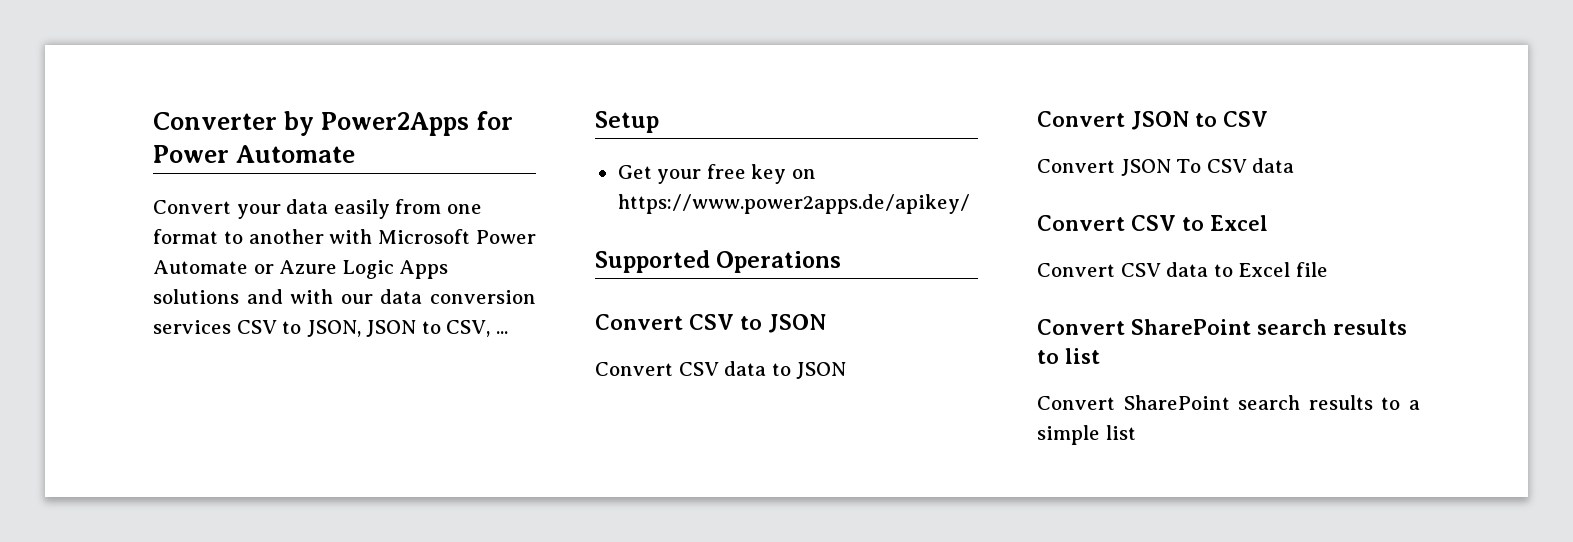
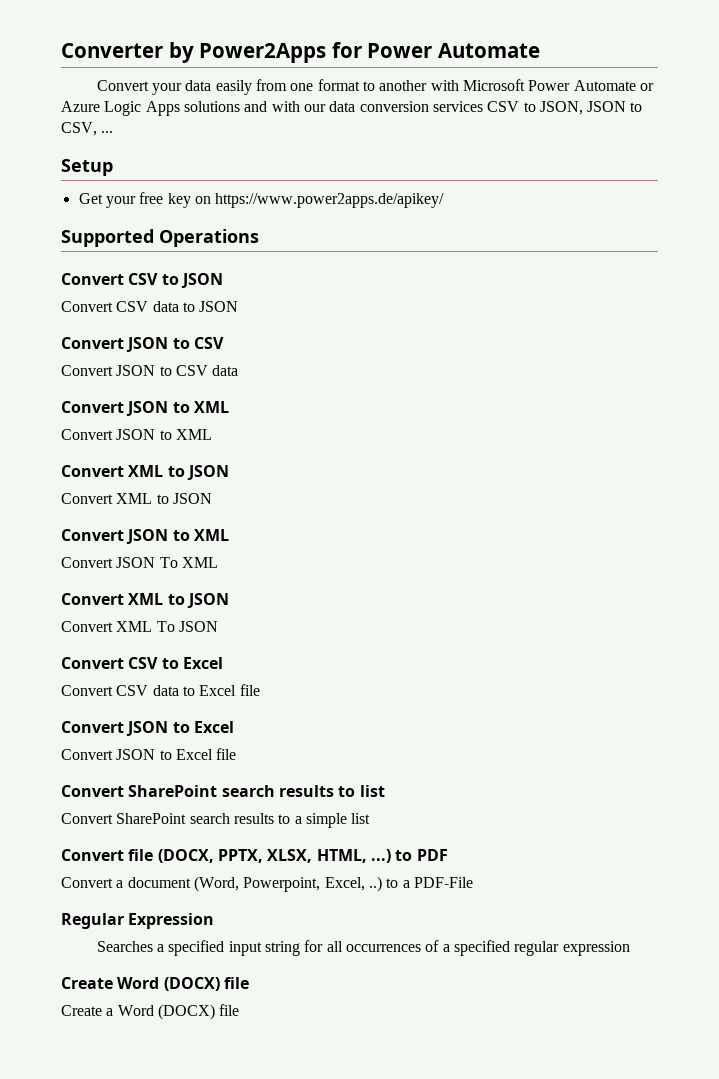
- Convert JSON To CSV data
+ Convert JSON to CSV data
+ Convert JSON to XML
+ Convert JSON to XML
+ Convert XML to JSON
+ Convert XML to JSON
+ Convert JSON to XML
+ Convert JSON To XML
+ Convert XML to JSON
+ Convert XML To JSON
  Convert CSV data to Excel file
+ Convert JSON to Excel
+ Convert JSON to Excel file
+ Convert file (DOCX, PPTX, XLSX, HTML, ...) to PDF
+ Convert a document (Word, Powerpoint, Excel, ..) to a PDF-File
+ Regular Expression
+ Searches a specified input string for all occurrences of a specified regular expression
+ Create Word (DOCX) file
+ Create a Word (DOCX) file

